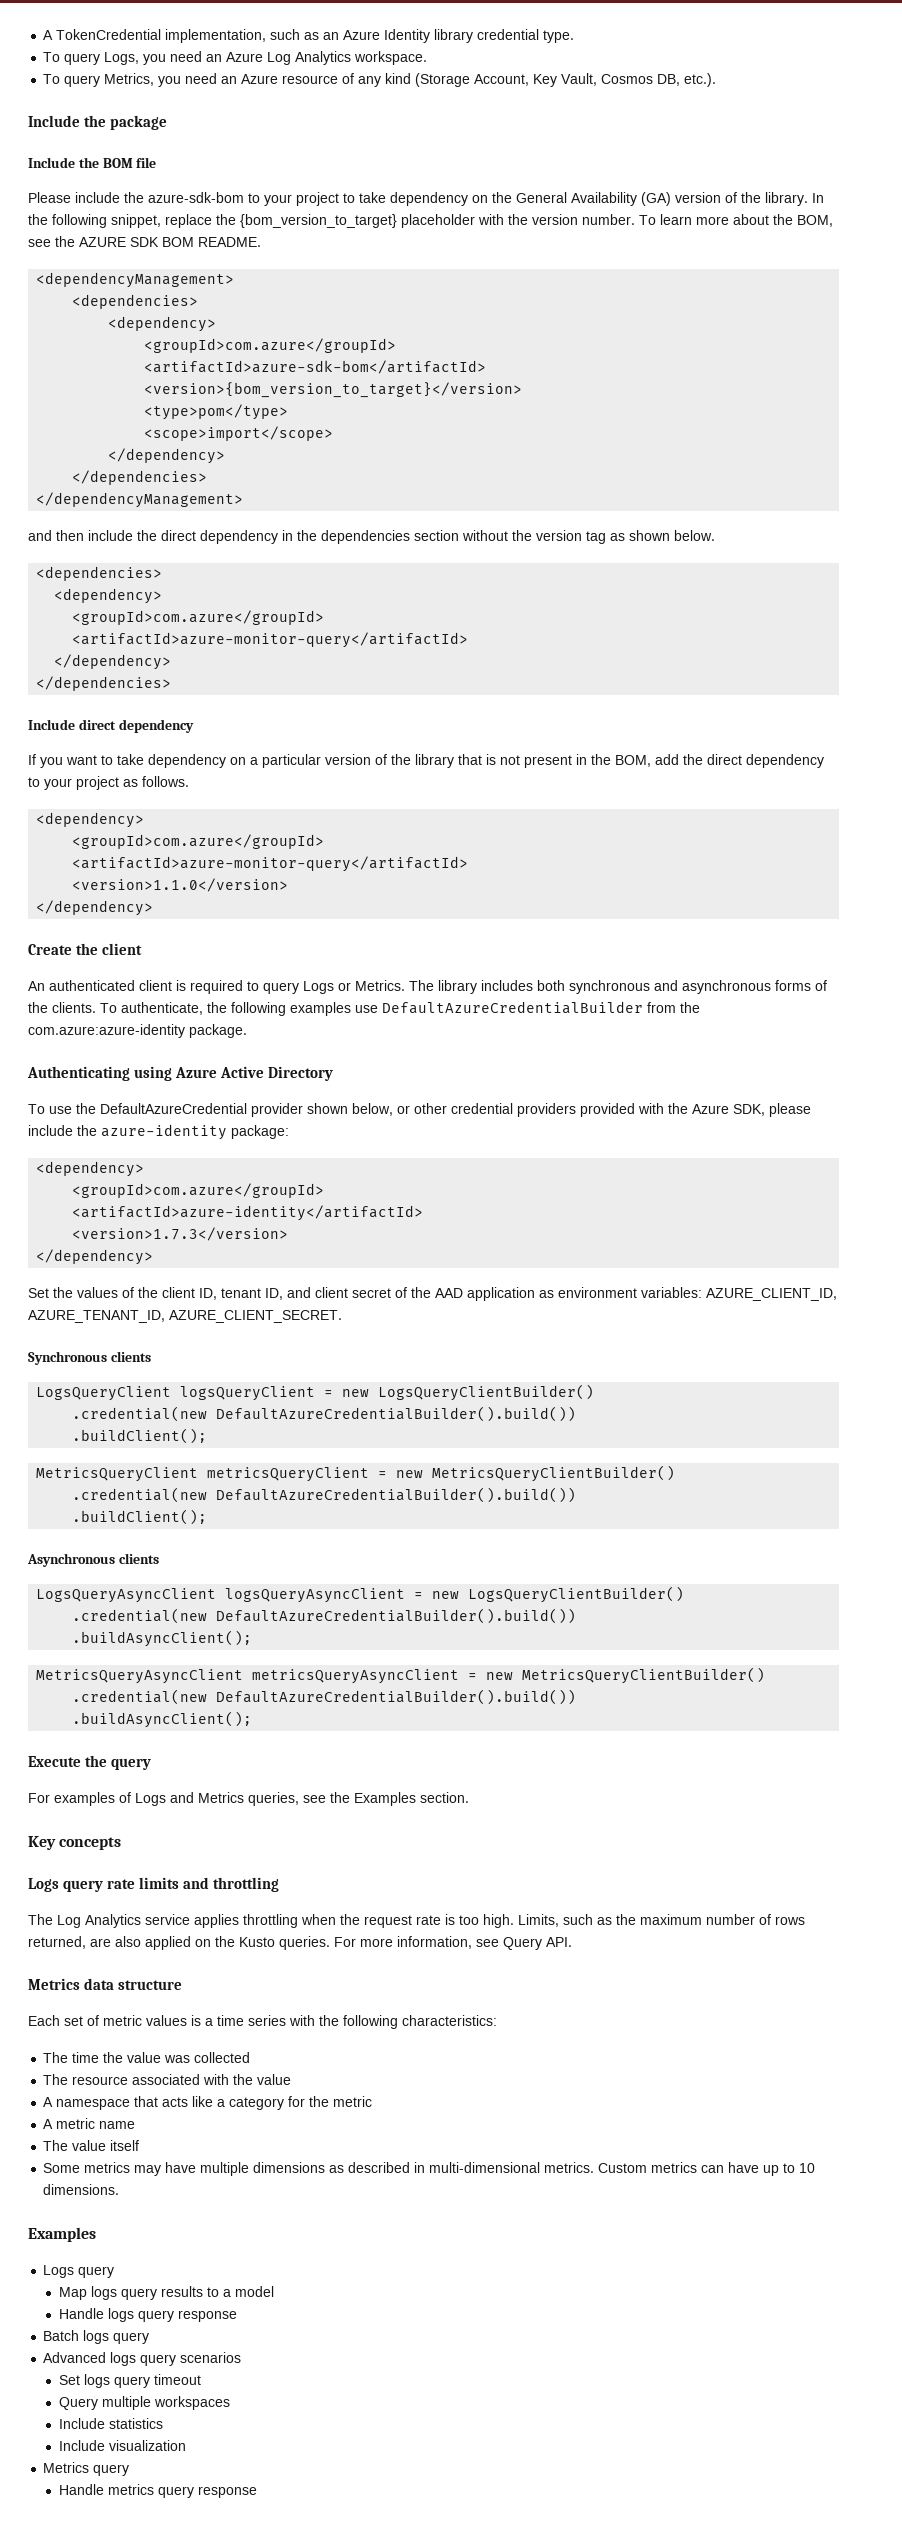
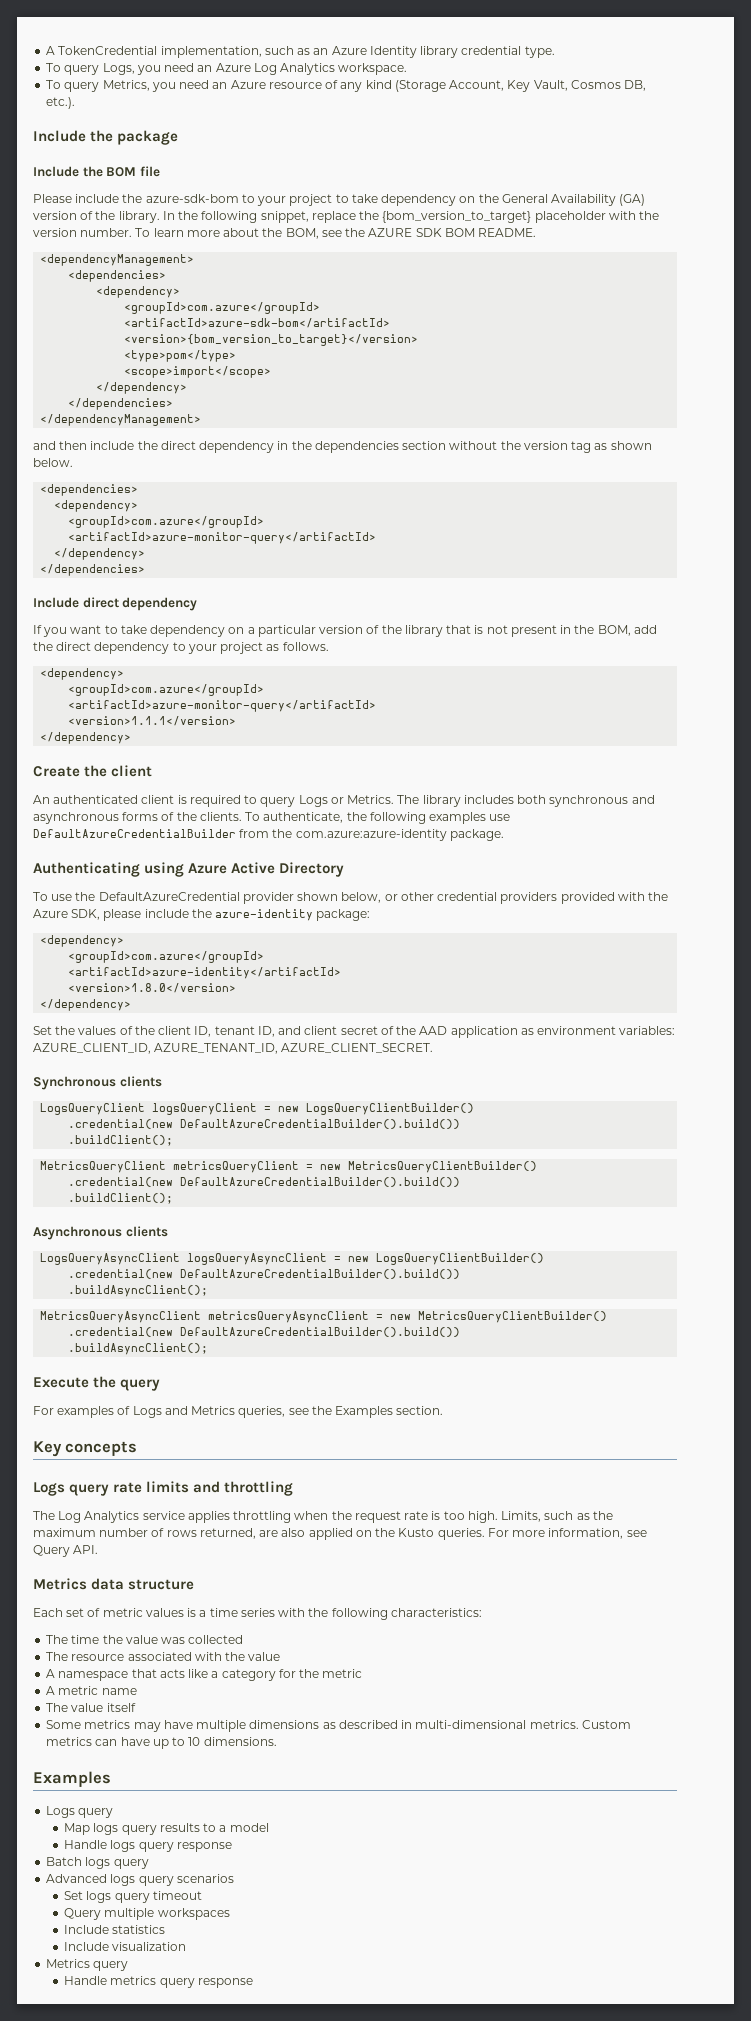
- <version>1.1.0</version>
+ <version>1.1.1</version>
- <version>1.7.3</version>
+ <version>1.8.0</version>

